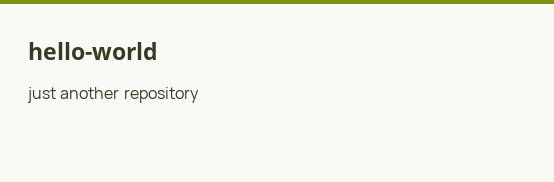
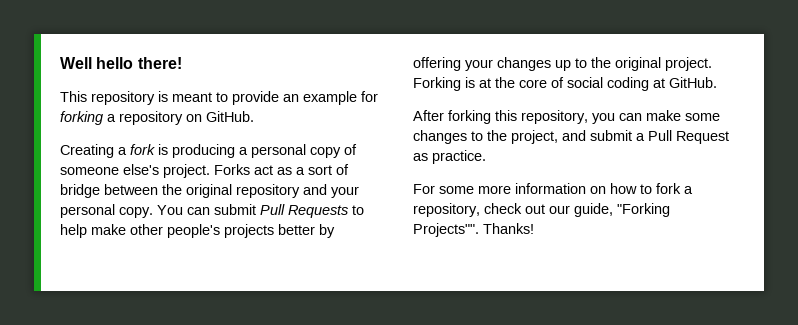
- hello-world
- just another repository
+ Well hello there!
+ This repository is meant to provide an example for forking a repository on GitHub.
+ Creating a fork is producing a personal copy of someone else's project. Forks act as a sort of bridge between the original repository and your personal copy. You can submit Pull Requests to help make other people's projects better by offering your changes up to the original project. Forking is at the core of social coding at GitHub.
+ After forking this repository, you can make some changes to the project, and submit a Pull Request as practice.
+ For some more information on how to fork a repository, check out our guide, "Forking Projects"". Thanks!

